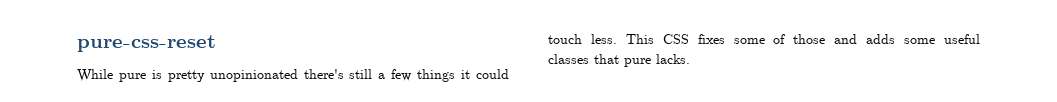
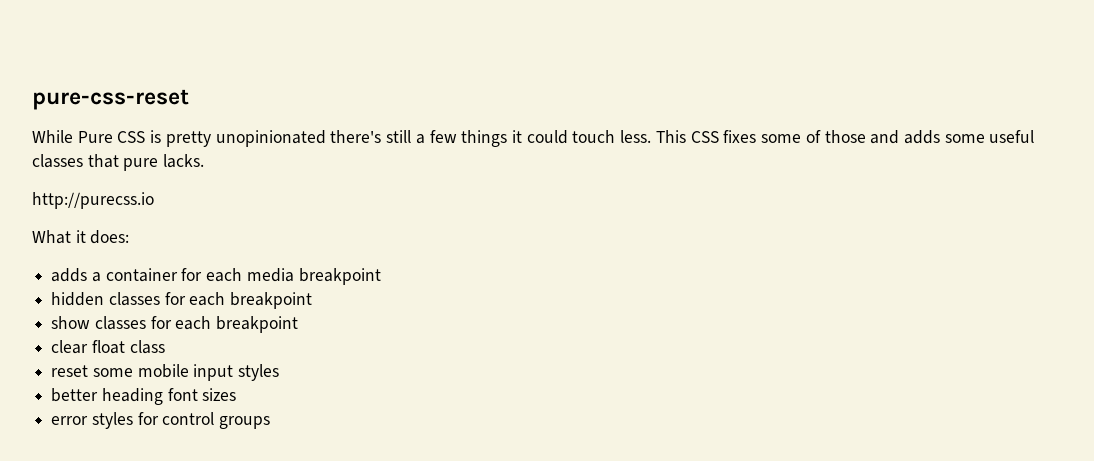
- While pure is pretty unopinionated there's still a few things it could touch less.
+ While Pure CSS is pretty unopinionated there's still a few things it could touch less.
+ http://purecss.io
+ What it does:
+ adds a container for each media breakpoint
+ hidden classes for each breakpoint
+ show classes for each breakpoint
+ clear float class
+ reset some mobile input styles
+ better heading font sizes
+ error styles for control groups

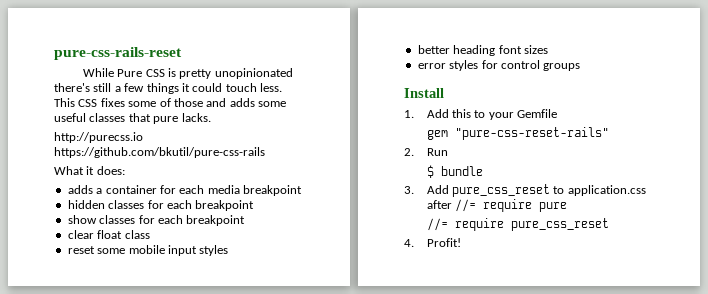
- pure-css-reset
+ pure-css-rails-reset
- http://purecss.io
+ http://purecss.io https://github.com/bkutil/pure-css-rails
+ Install
+ 1. Add this to your Gemfile
+ gem "pure-css-reset-rails"
+ 2. Run
+ $ bundle
+ 3. Add pure_css_reset to application.css after //= require pure
+ //= require pure_css_reset
+ 4. Profit!

